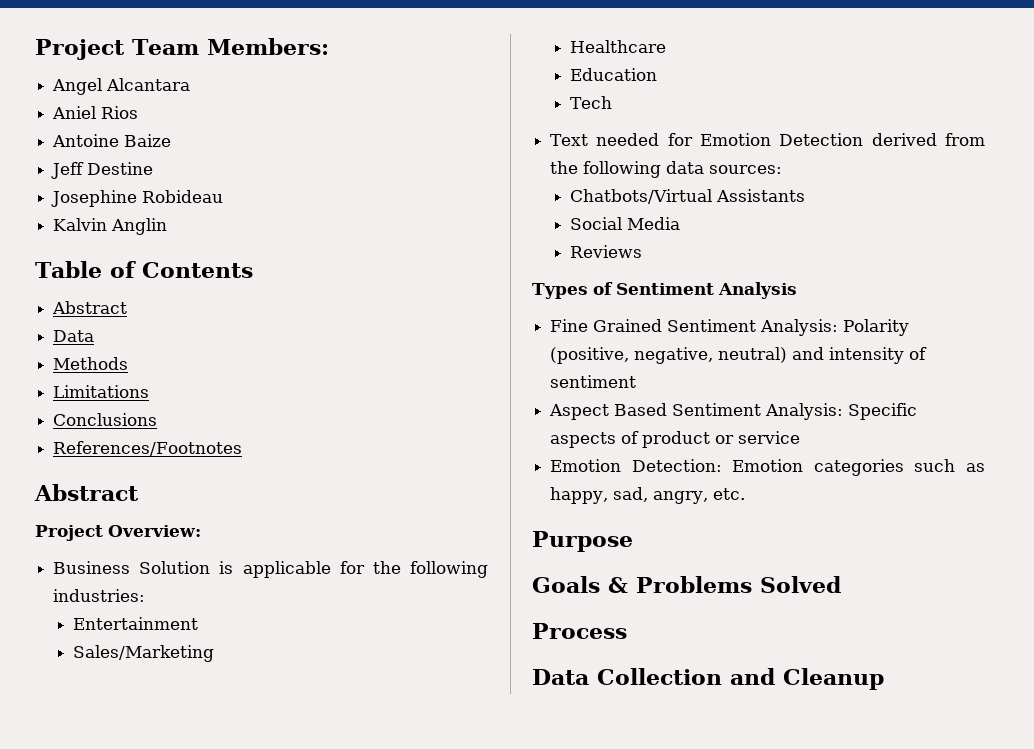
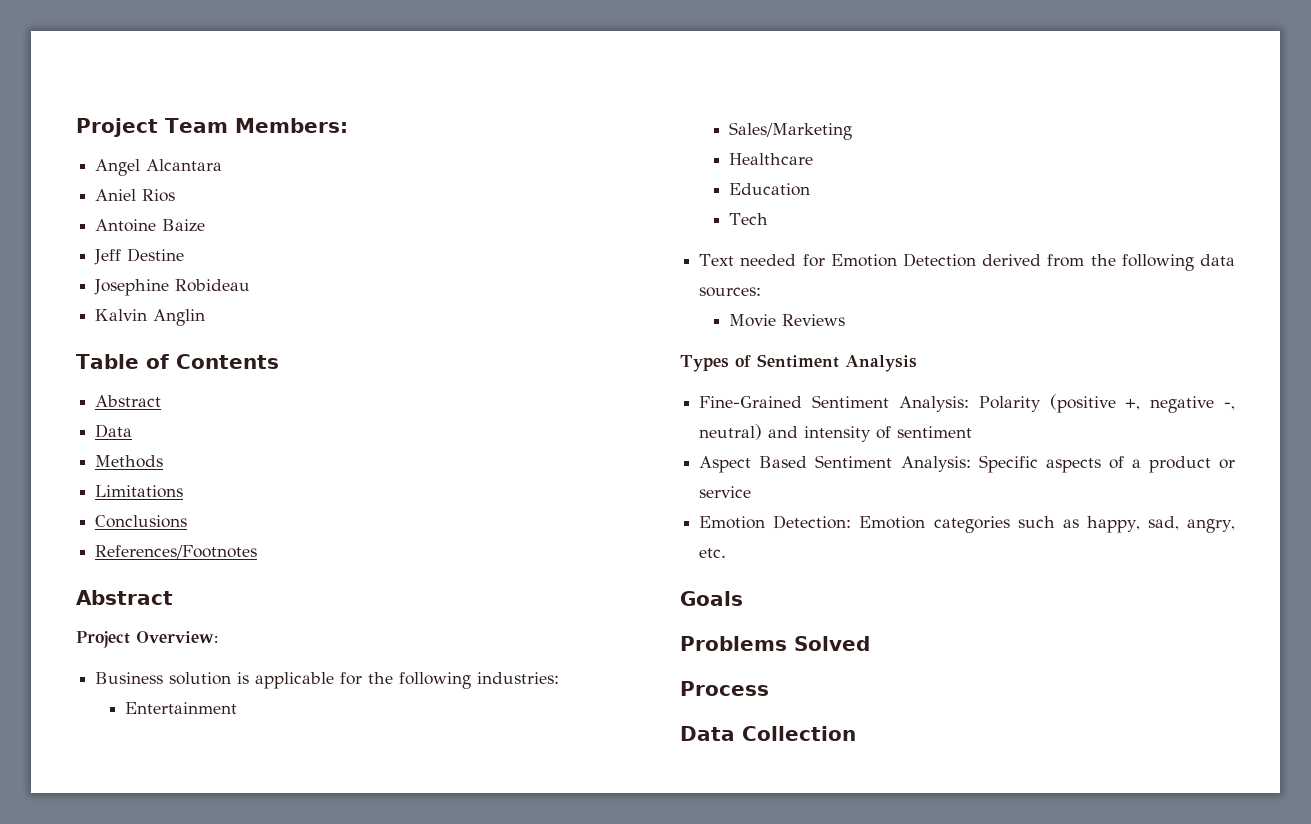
- Business Solution is applicable for the following industries:
+ Business solution is applicable for the following industries:
- Chatbots/Virtual Assistants
- Social Media
- Reviews
+ Movie Reviews
- Fine Grained Sentiment Analysis: Polarity (positive, negative, neutral) and intensity of sentiment
+ Fine-Grained Sentiment Analysis: Polarity (positive +, negative -, neutral) and intensity of sentiment
- Aspect Based Sentiment Analysis: Specific aspects of product or service
+ Aspect Based Sentiment Analysis: Specific aspects of a product or service
- Purpose
- Goals & Problems Solved
+ Goals
+ Problems Solved
- Data Collection and Cleanup
+ Data Collection

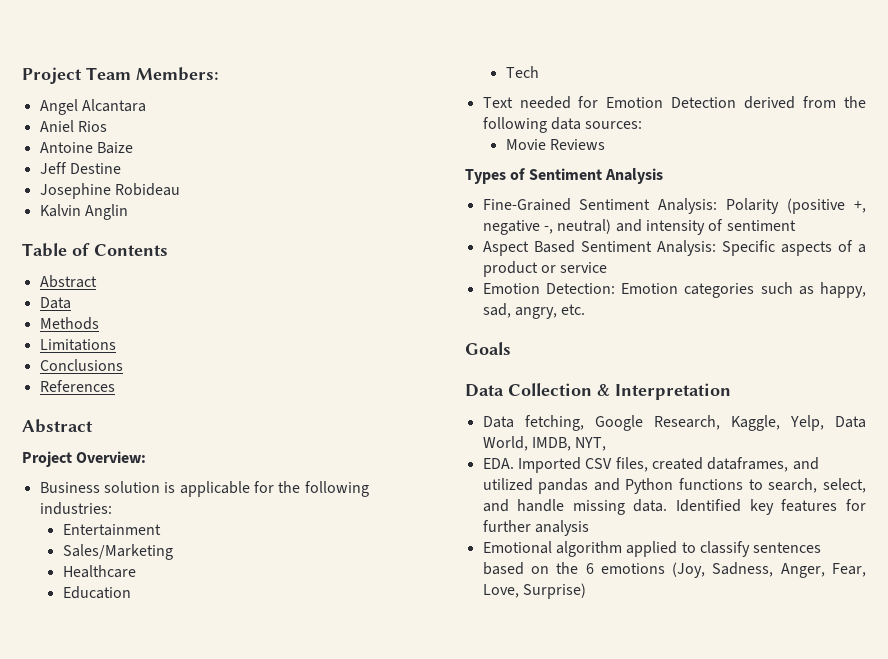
- References/Footnotes
+ References
- Problems Solved
- Process
- Data Collection
+ Data Collection & Interpretation
+ Data fetching, Google Research, Kaggle, Yelp, Data World, IMDB, NYT,
+ EDA. Imported CSV files, created dataframes, and utilized pandas and Python functions to search, select, and handle missing data. Identified key features for further analysis
+ Emotional algorithm applied to classify sentences based on the 6 emotions (Joy, Sadness, Anger, Fear, Love, Surprise)

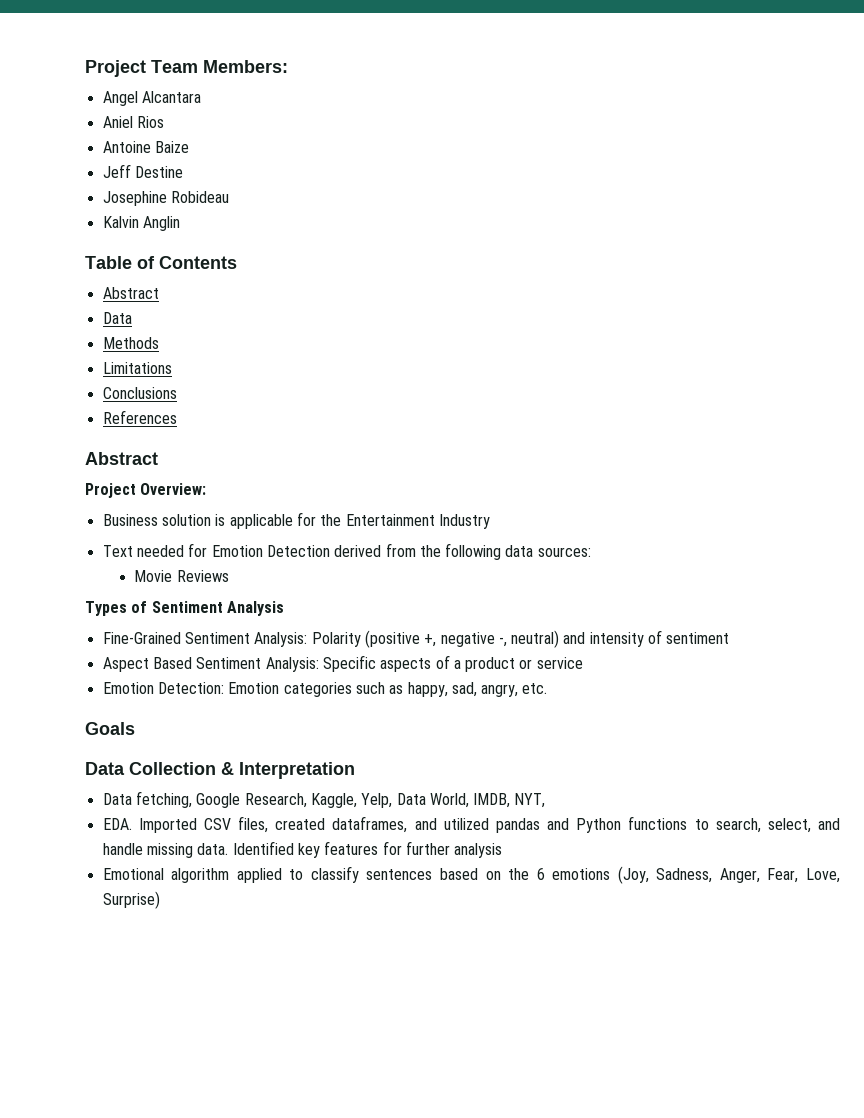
- Business solution is applicable for the following industries:
- Entertainment
- Sales/Marketing
- Healthcare
- Education
- Tech
+ Business solution is applicable for the Entertainment Industry

